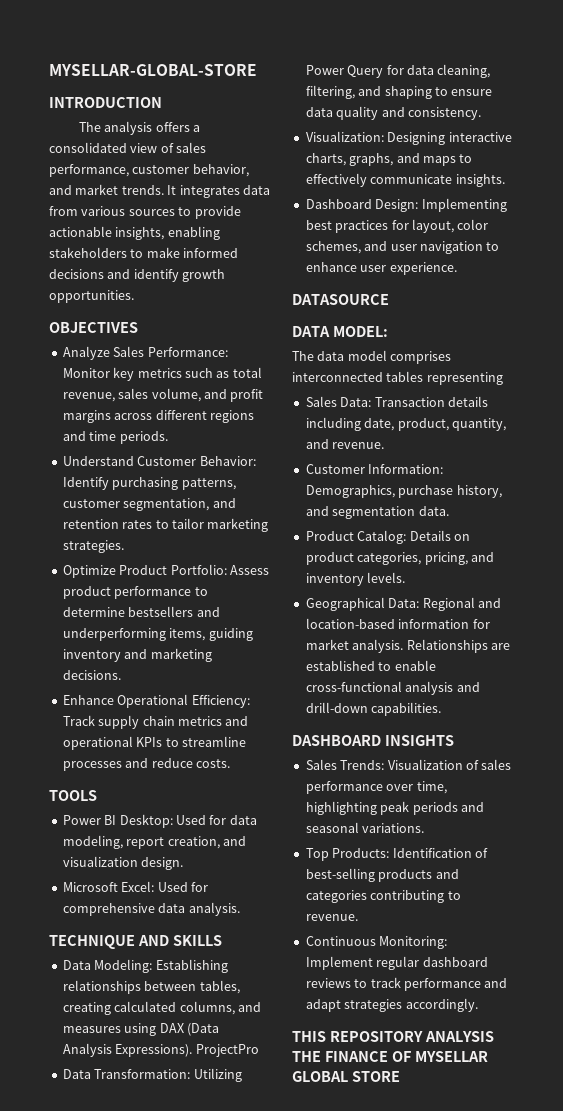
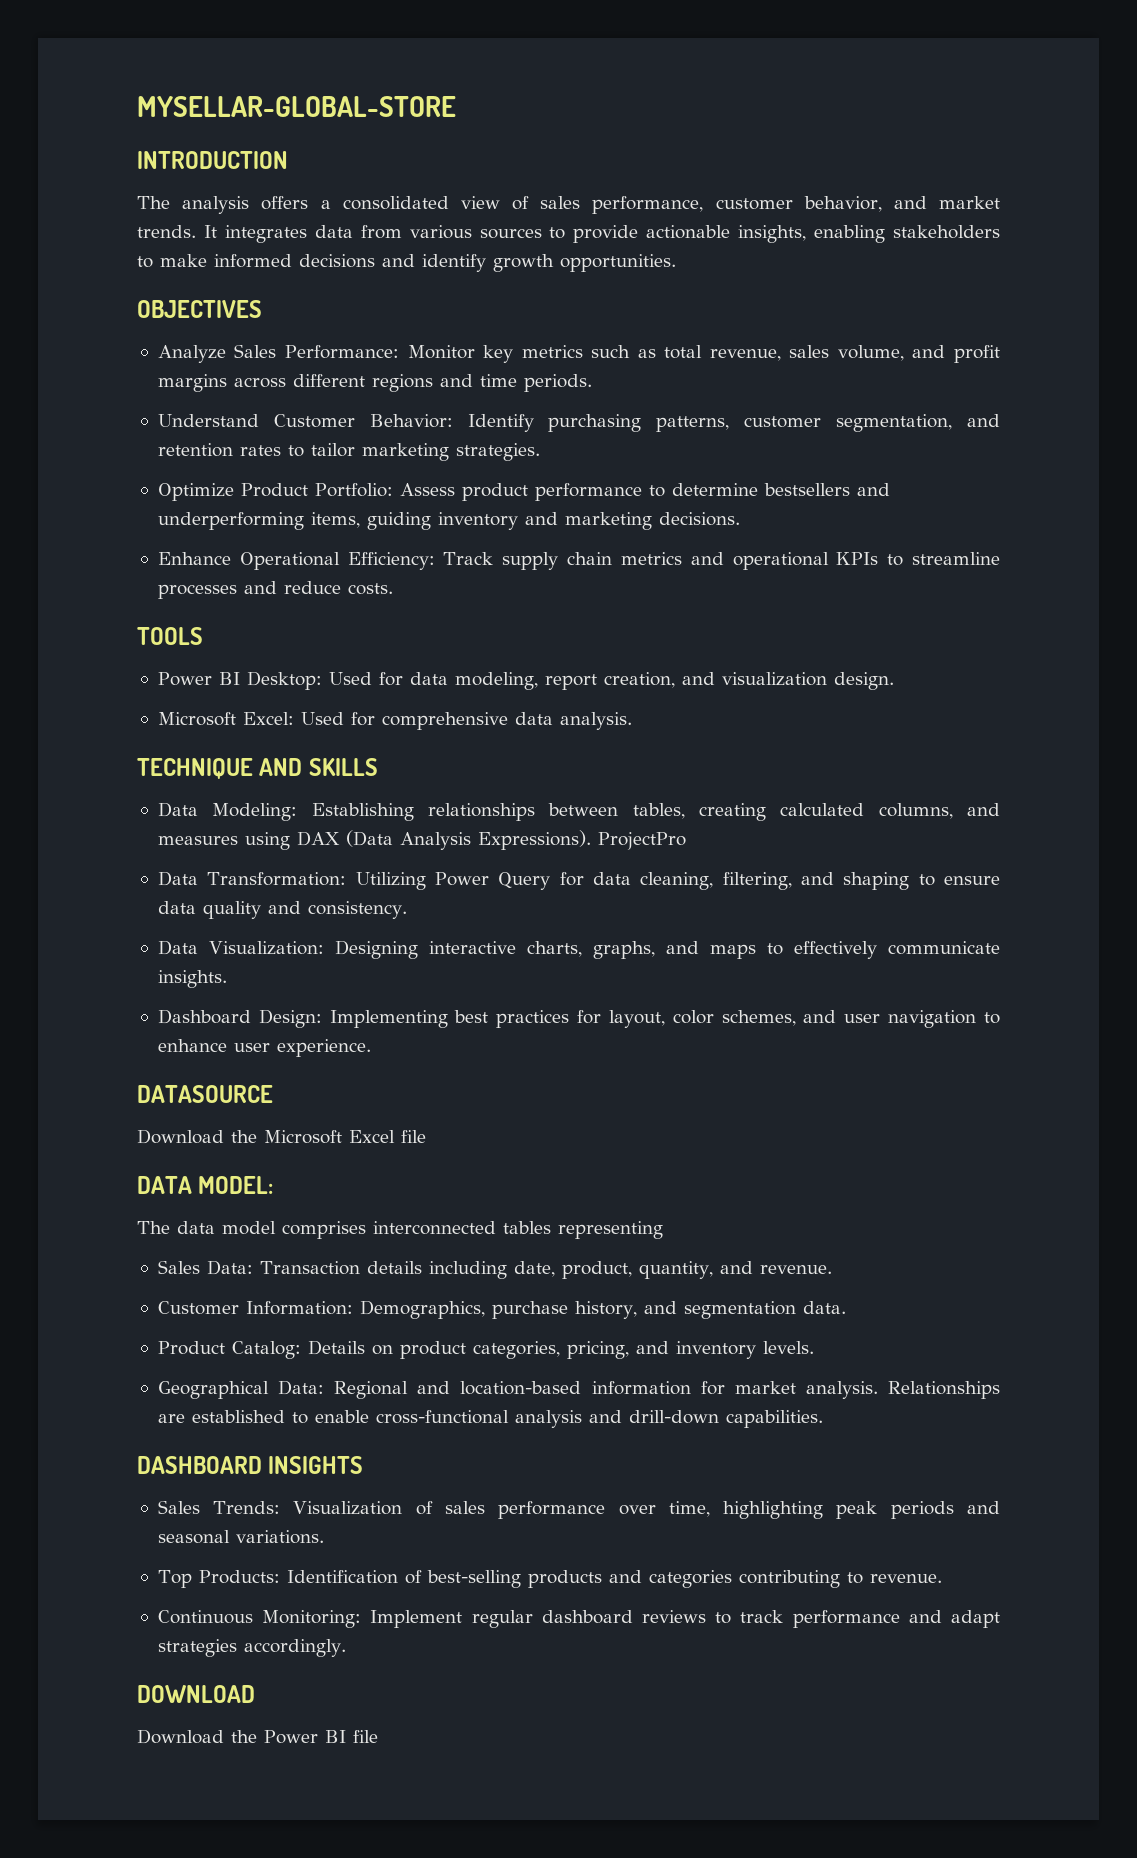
- Visualization: Designing interactive charts, graphs, and maps to effectively communicate insights.
+ Data Visualization: Designing interactive charts, graphs, and maps to effectively communicate insights.
+ Download the Microsoft Excel file
- THIS REPOSITORY ANALYSIS THE FINANCE OF MYSELLAR GLOBAL STORE
+ DOWNLOAD
+ Download the Power BI file

